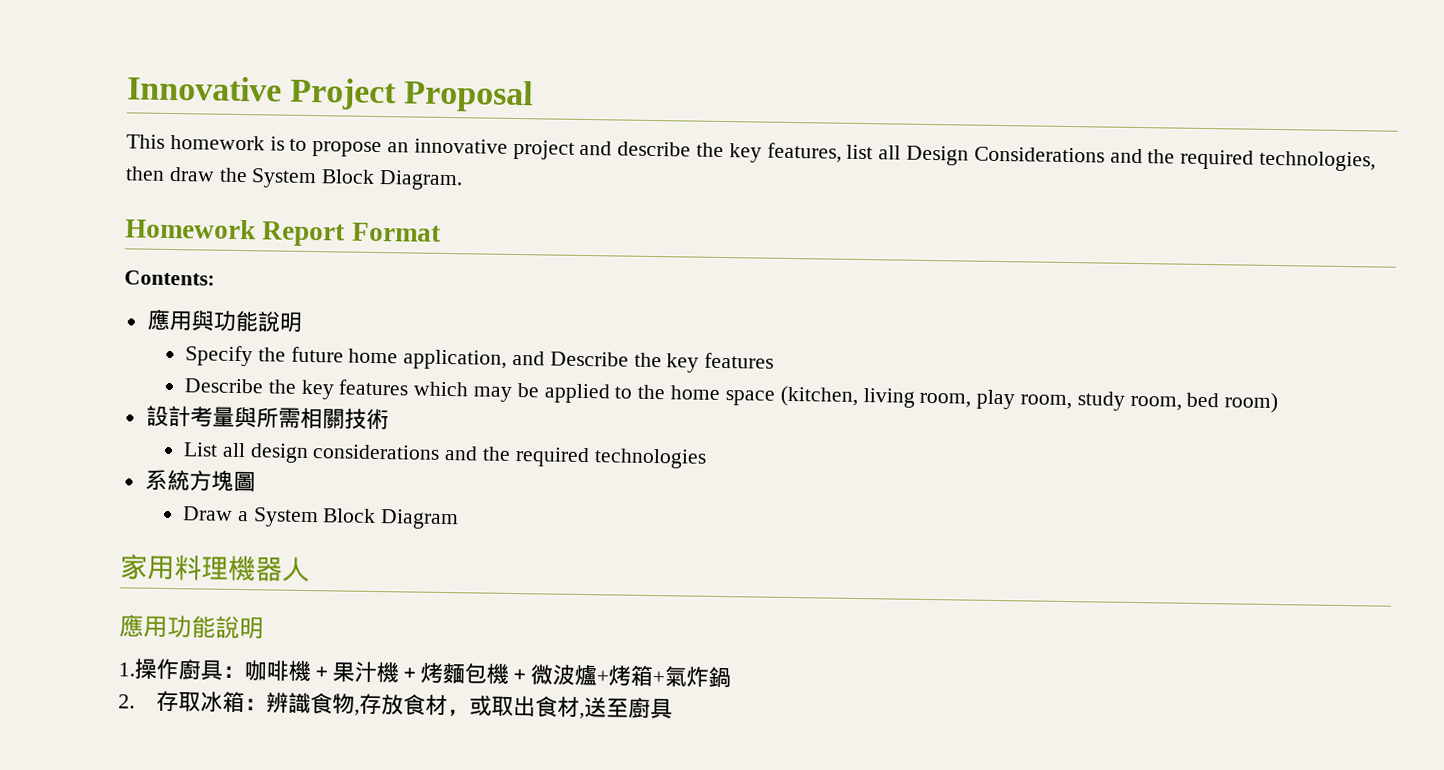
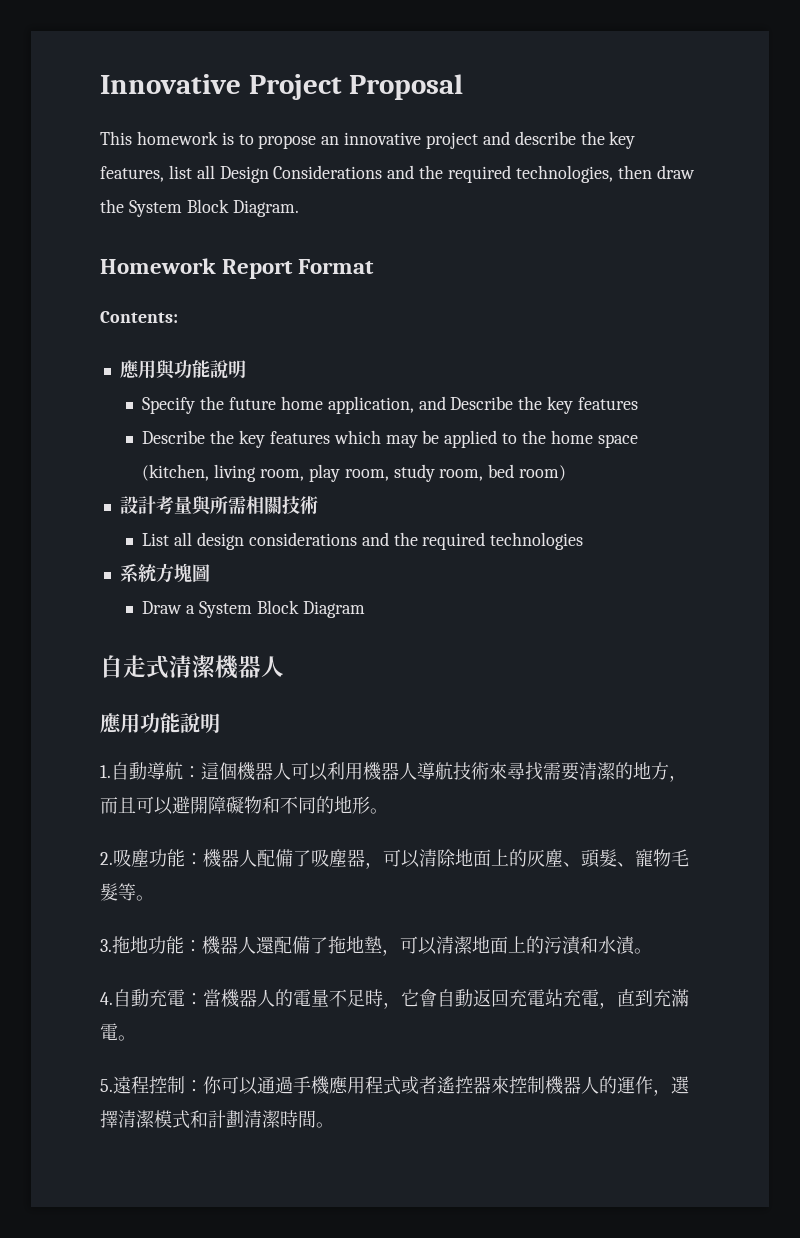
- 家用料理機器人
+ 自走式清潔機器人
- 1.操作廚具：咖啡機＋果汁機＋烤麵包機＋微波爐+烤箱+氣炸鍋
- 2.存取冰箱：辨識食物,存放食材，或取出食材,送至廚具
+ 1.自動導航：這個機器人可以利用機器人導航技術來尋找需要清潔的地方，而且可以避開障礙物和不同的地形。
+ 2.吸塵功能：機器人配備了吸塵器，可以清除地面上的灰塵、頭髮、寵物毛髮等。
+ 3.拖地功能：機器人還配備了拖地墊，可以清潔地面上的污漬和水漬。
+ 4.自動充電：當機器人的電量不足時，它會自動返回充電站充電，直到充滿電。
+ 5.遠程控制：你可以通過手機應用程式或者遙控器來控制機器人的運作，選擇清潔模式和計劃清潔時間。

